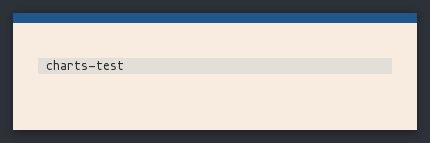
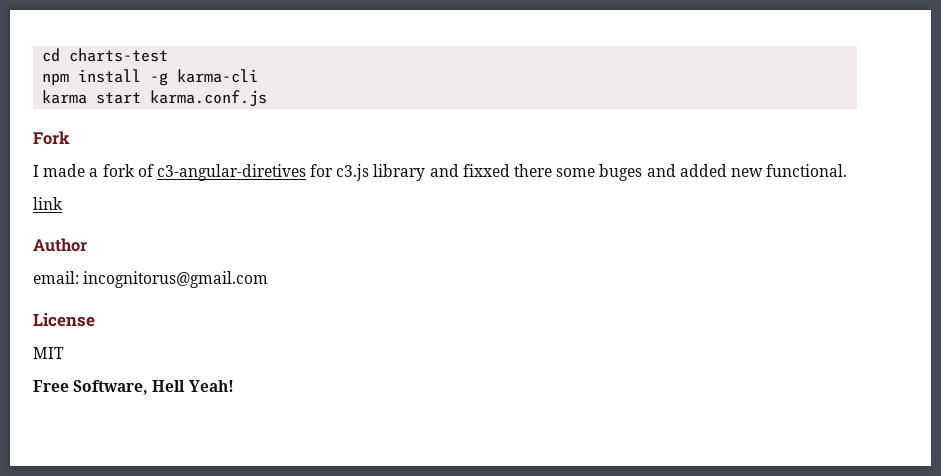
- charts-test
+ cd charts-test
+ npm install -g karma-cli
+ karma start karma.conf.js
+ Fork
+ I made a fork of c3-angular-diretives for c3.js library and fixxed there some buges and added new functional.
+ link
+ Author
+ email: incognitorus@gmail.com
+ License
+ MIT
+ Free Software, Hell Yeah!

